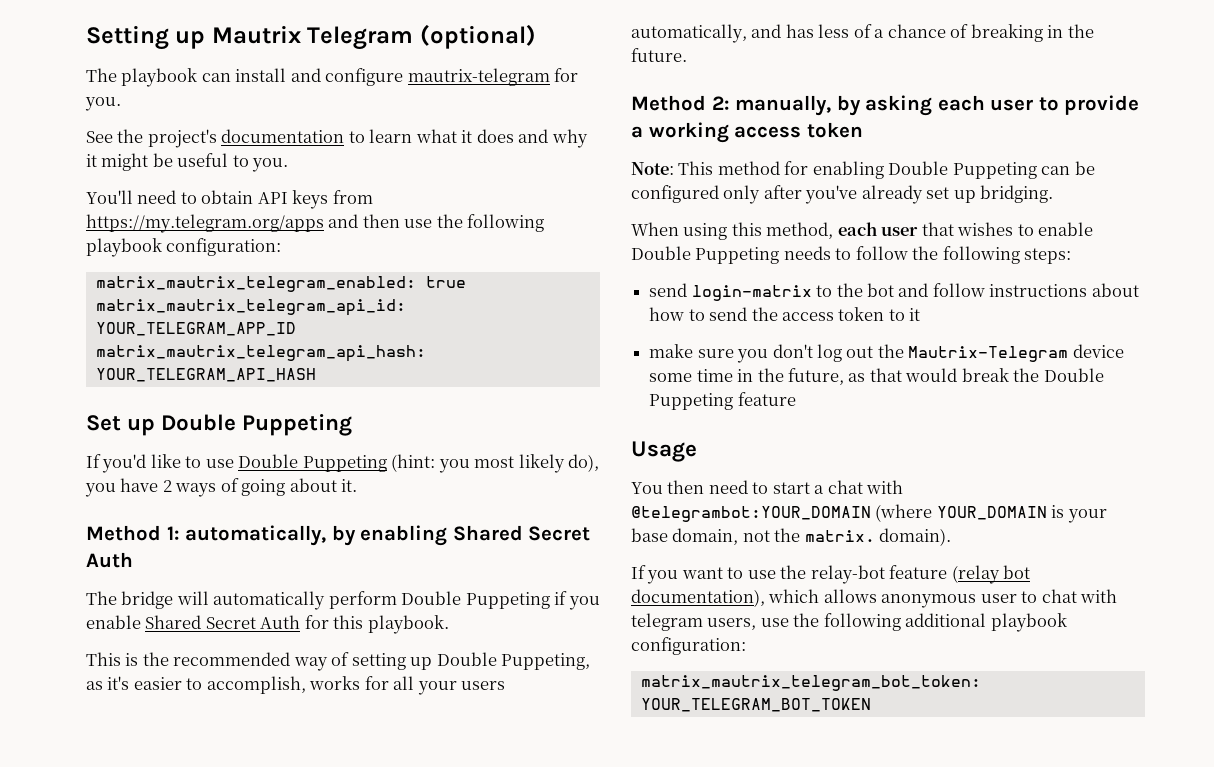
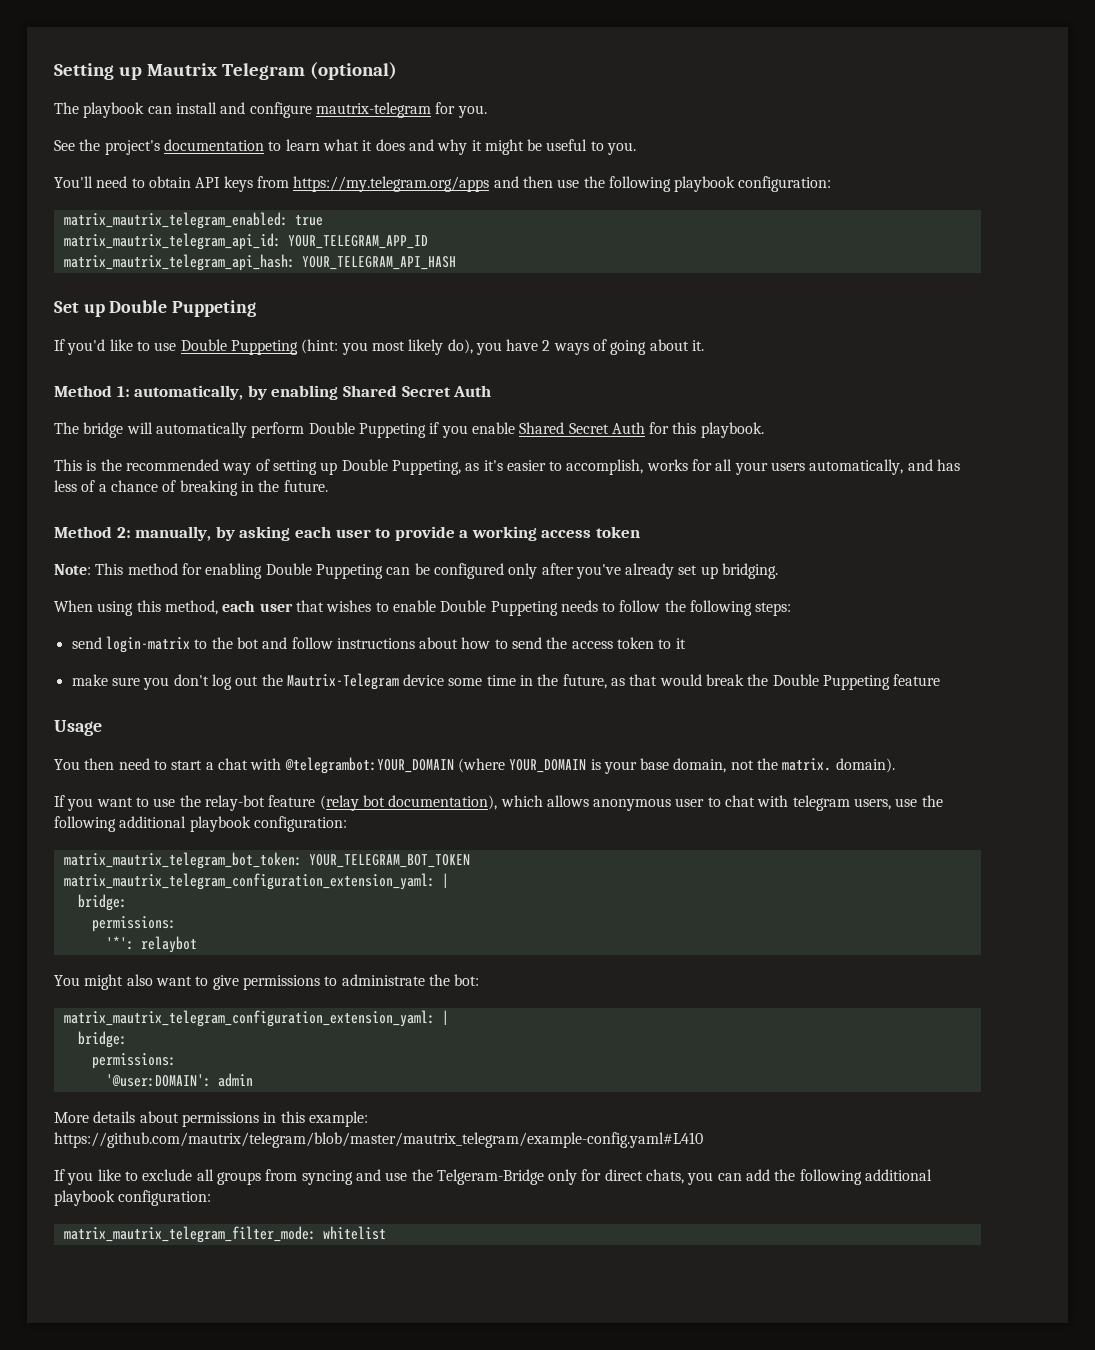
  matrix_mautrix_telegram_bot_token: YOUR_TELEGRAM_BOT_TOKEN
+ matrix_mautrix_telegram_configuration_extension_yaml: |
+ bridge:
+ permissions:
+ '*': relaybot
+ You might also want to give permissions to administrate the bot:
+ matrix_mautrix_telegram_configuration_extension_yaml: |
+ bridge:
+ permissions:
+ '@user:DOMAIN': admin
+ More details about permissions in this example: https://github.com/mautrix/telegram/blob/master/mautrix_telegram/example-config.yaml#L410
+ If you like to exclude all groups from syncing and use the Telgeram-Bridge only for direct chats, you can add the following additional playbook configuration:
+ matrix_mautrix_telegram_filter_mode: whitelist

